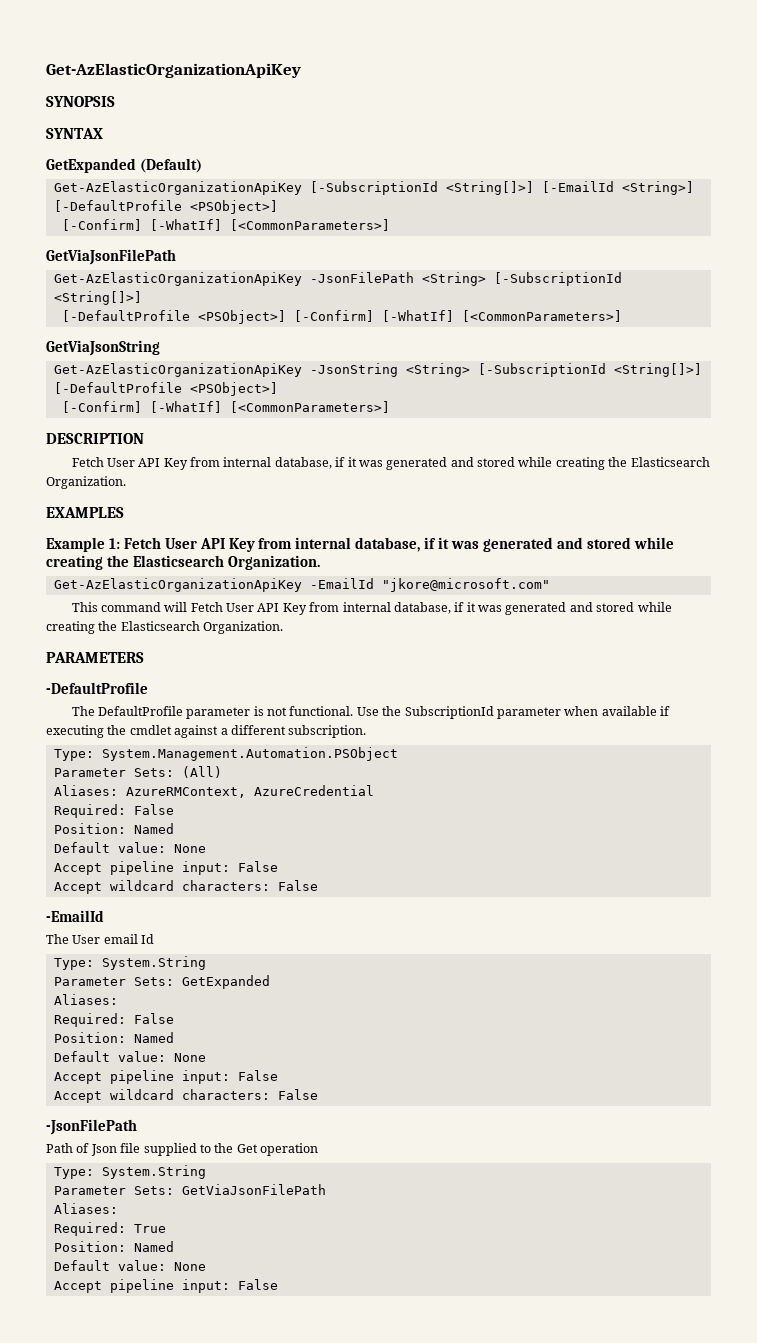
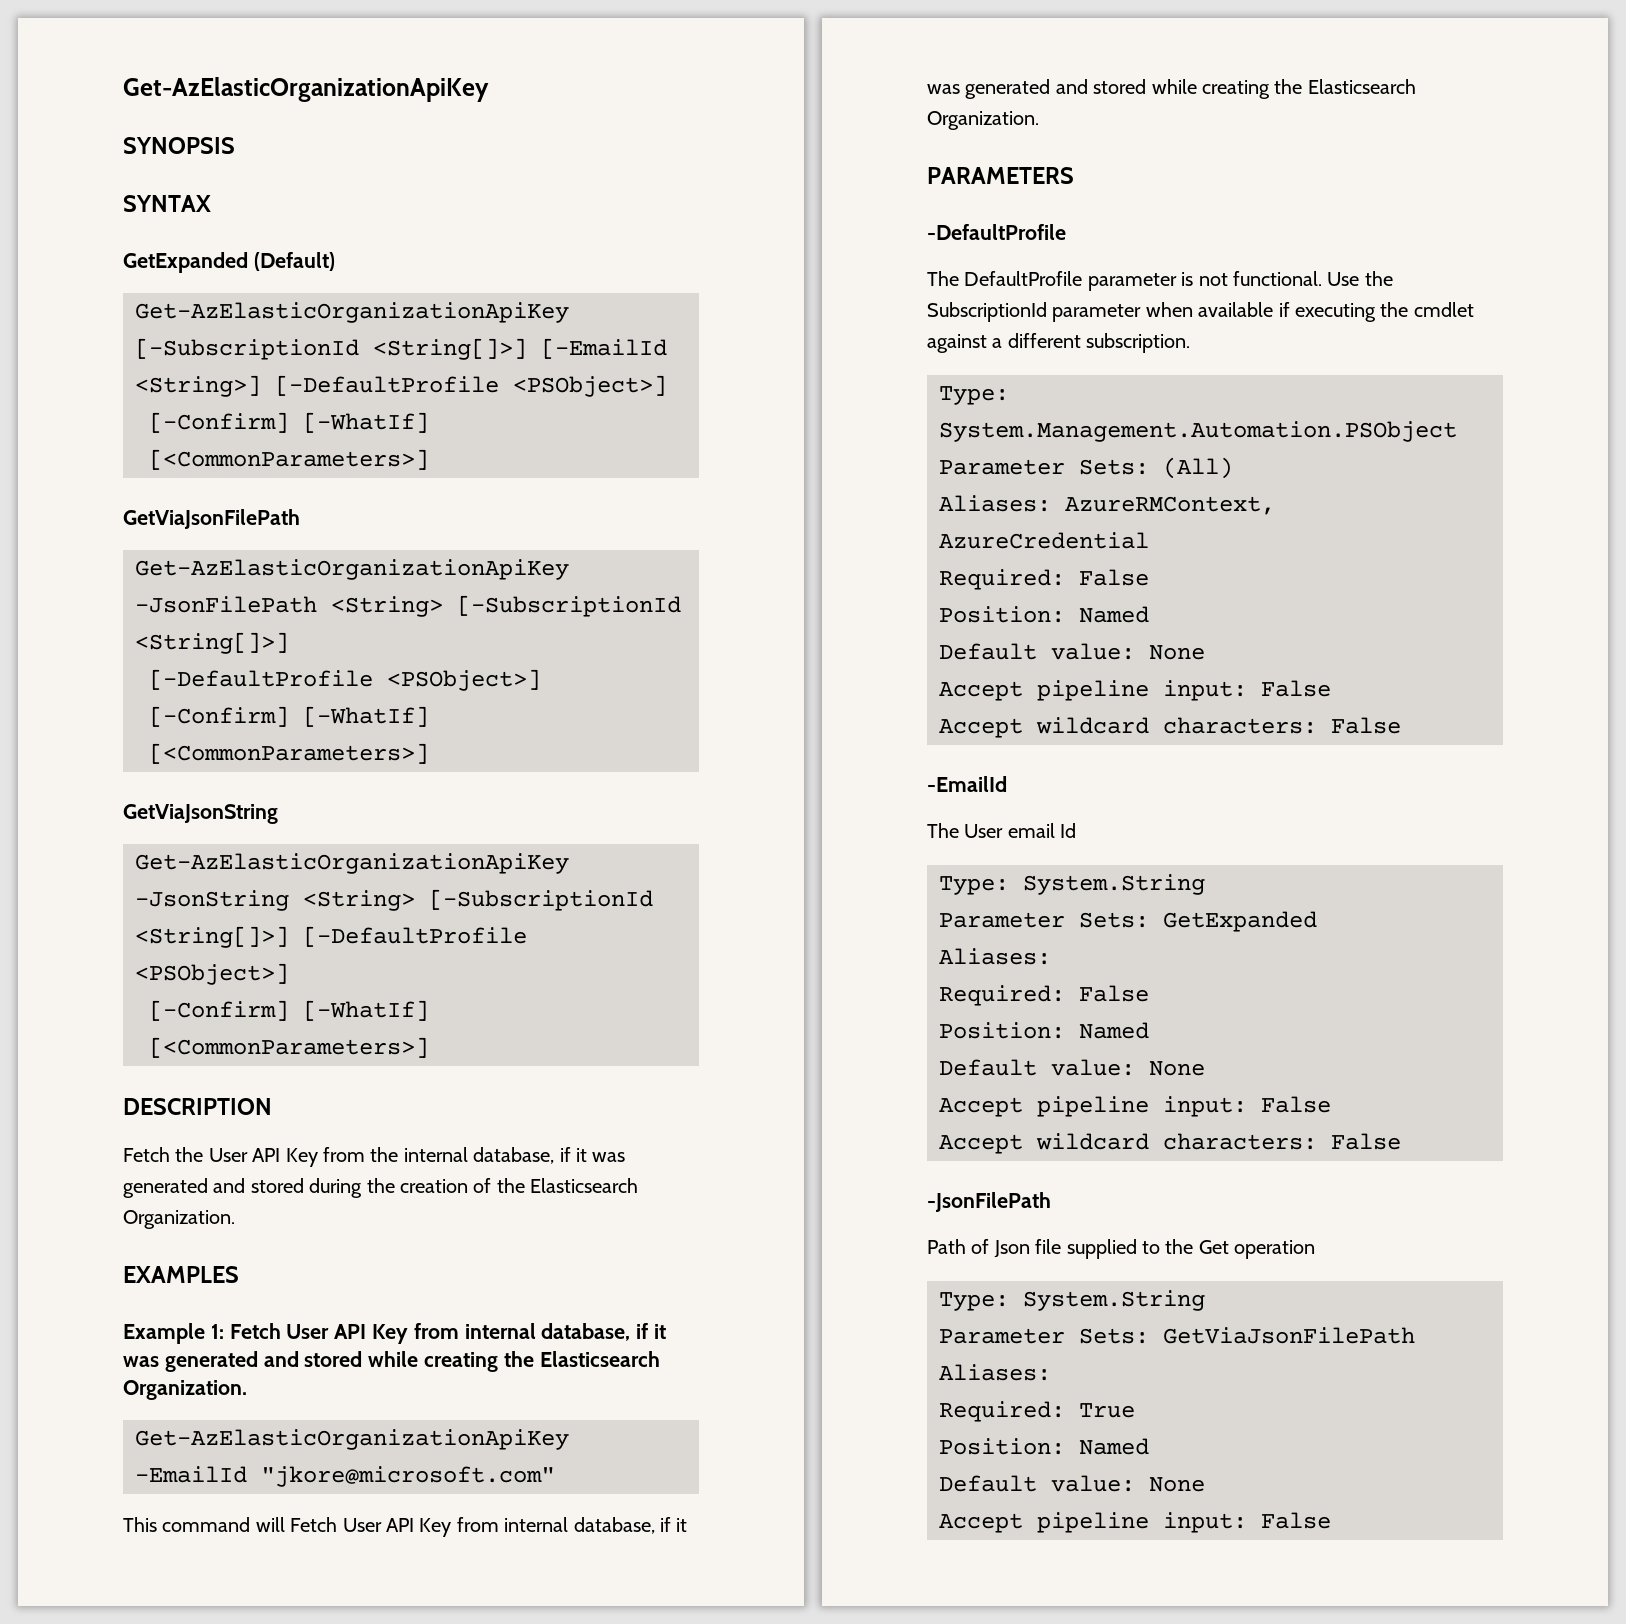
  DESCRIPTION
- Fetch User API Key from internal database, if it was generated and stored while creating the Elasticsearch Organization.
+ Fetch the User API Key from the internal database, if it was generated and stored during the creation of the Elasticsearch Organization.

